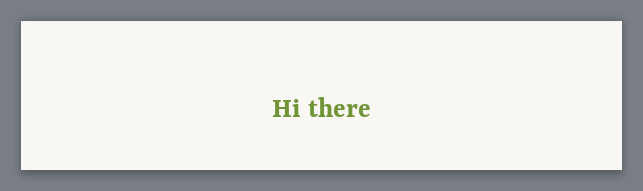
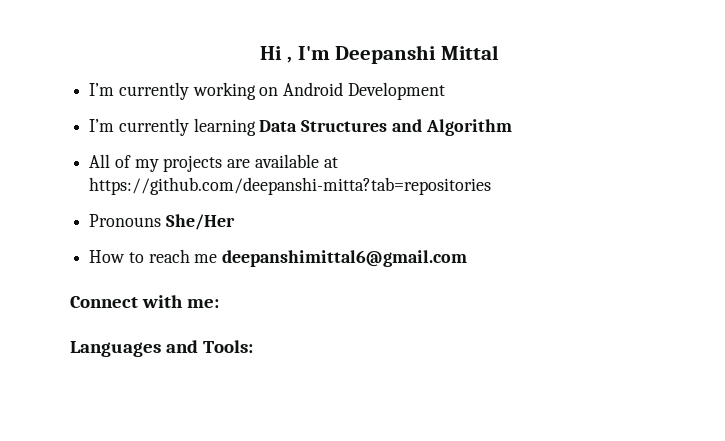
- Hi there
+ Hi , I'm Deepanshi Mittal
+ I’m currently working on Android Development
+ I’m currently learning Data Structures and Algorithm
+ All of my projects are available at https://github.com/deepanshi-mitta?tab=repositories
+ Pronouns She/Her
+ How to reach me deepanshimittal6@gmail.com
+ Connect with me:
+ Languages and Tools:

